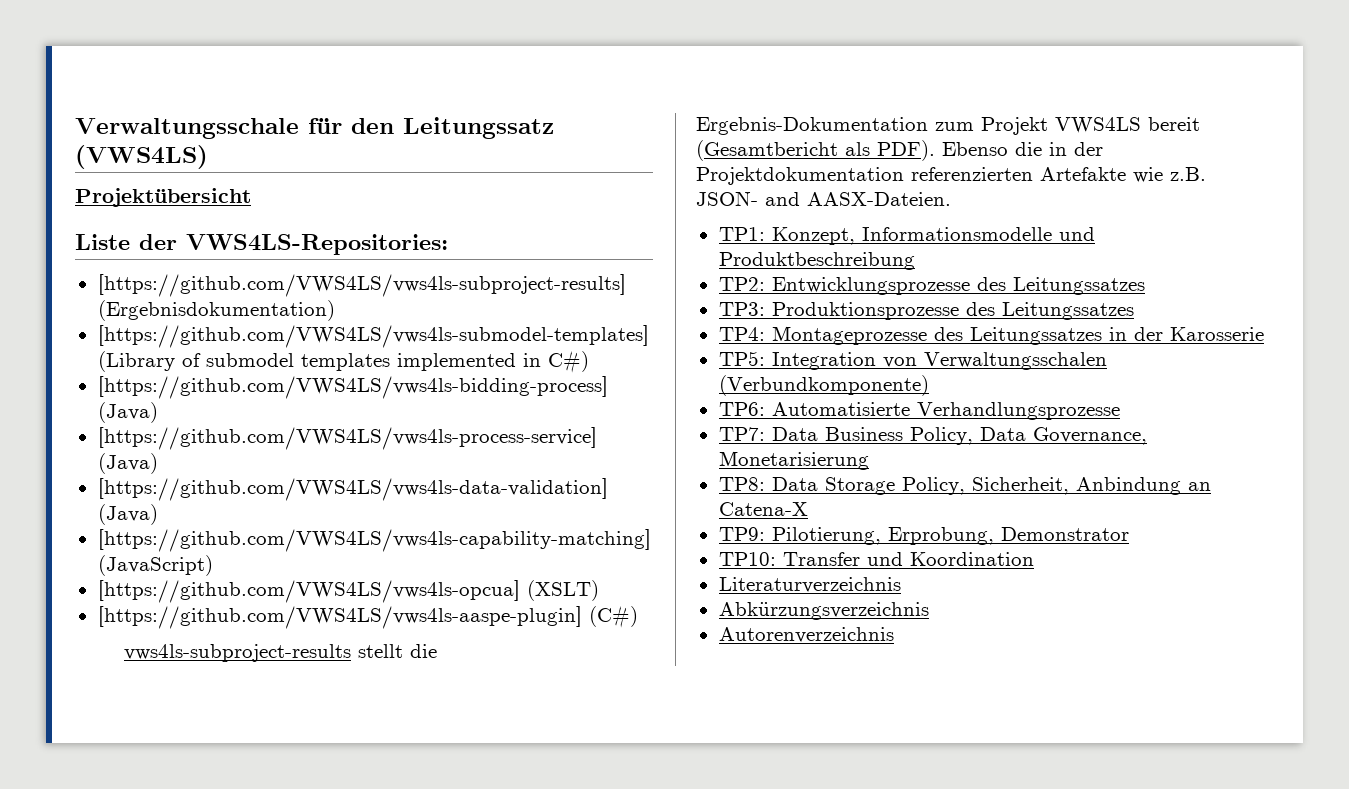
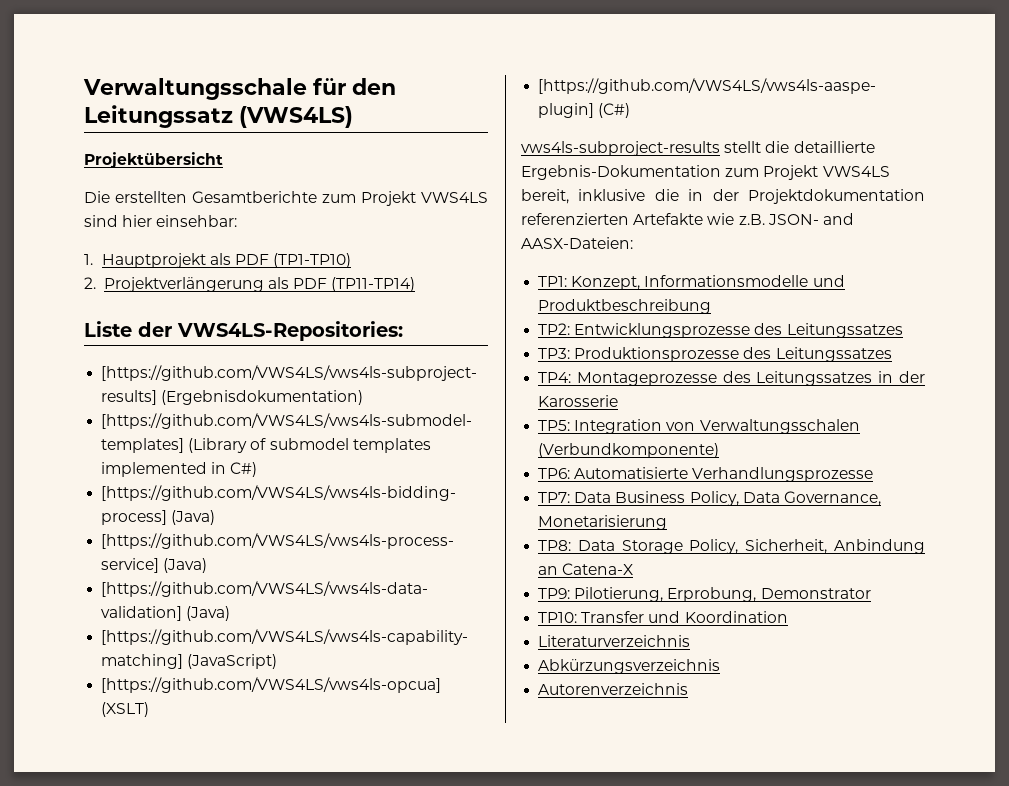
+ Die erstellten Gesamtberichte zum Projekt VWS4LS sind hier einsehbar:
+ 1. Hauptprojekt als PDF (TP1-TP10)
+ 2. Projektverlängerung als PDF (TP11-TP14)
- vws4ls-subproject-results stellt die Ergebnis-Dokumentation zum Projekt VWS4LS bereit (Gesamtbericht als PDF). Ebenso die in der Projektdokumentation referenzierten Artefakte wie z.B. JSON- and AASX-Dateien.
+ vws4ls-subproject-results stellt die detaillierte Ergebnis-Dokumentation zum Projekt VWS4LS bereit, inklusive die in der Projektdokumentation referenzierten Artefakte wie z.B. JSON- and AASX-Dateien:

